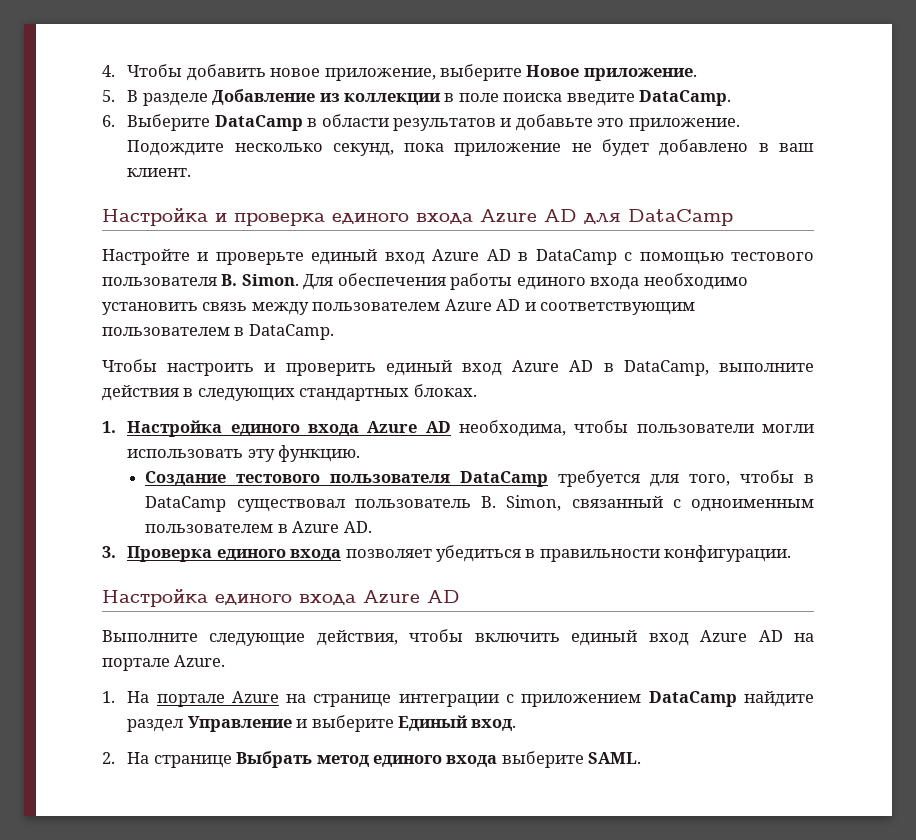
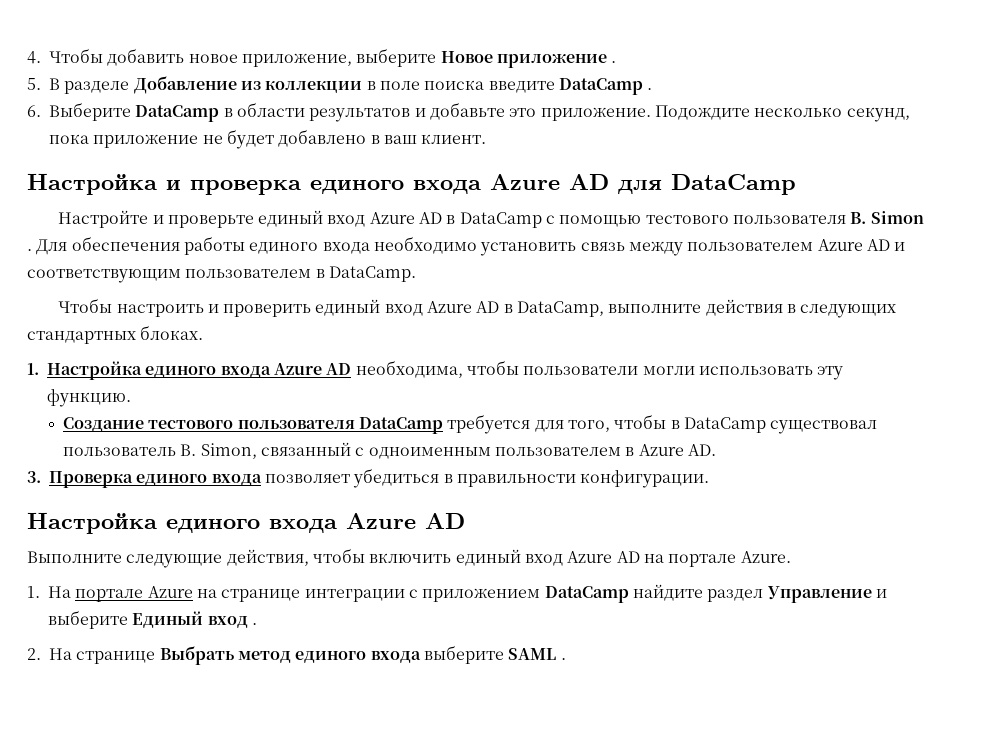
- 4. Чтобы добавить новое приложение, выберите Новое приложение.
+ 4. Чтобы добавить новое приложение, выберите Новое приложение .
- 5. В разделе Добавление из коллекции в поле поиска введите DataCamp.
+ 5. В разделе Добавление из коллекции в поле поиска введите DataCamp .
- Настройте и проверьте единый вход Azure AD в DataCamp с помощью тестового пользователя B. Simon.
+ Настройте и проверьте единый вход Azure AD в DataCamp с помощью тестового пользователя B. Simon .
- 1. На портале Azure на странице интеграции с приложением DataCamp найдите раздел Управление и выберите Единый вход.
+ 1. На портале Azure на странице интеграции с приложением DataCamp найдите раздел Управление и выберите Единый вход .
- 2. На странице Выбрать метод единого входа выберите SAML.
+ 2. На странице Выбрать метод единого входа выберите SAML .

